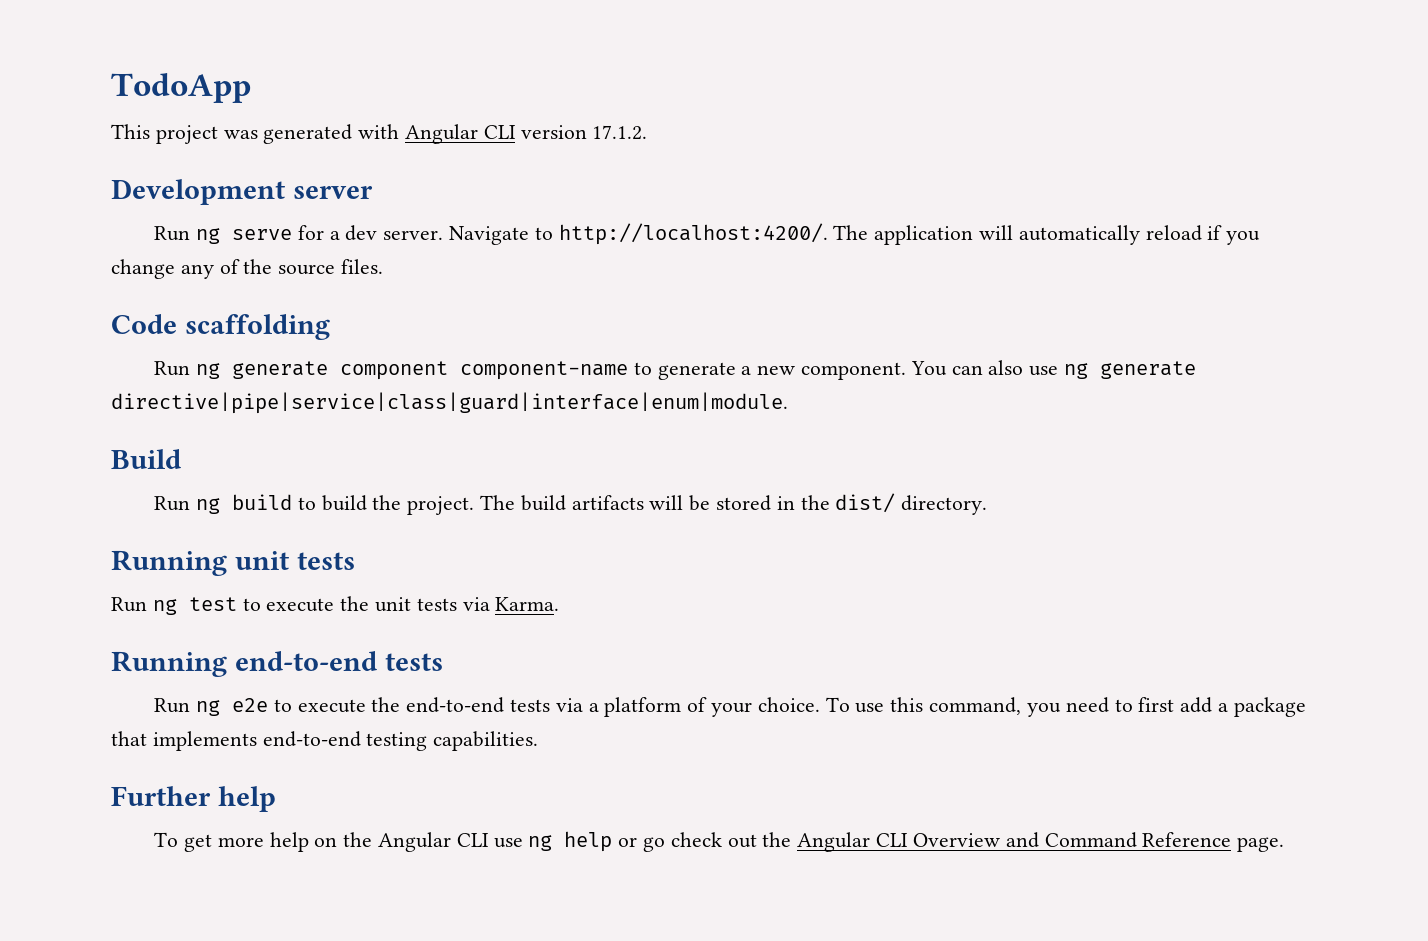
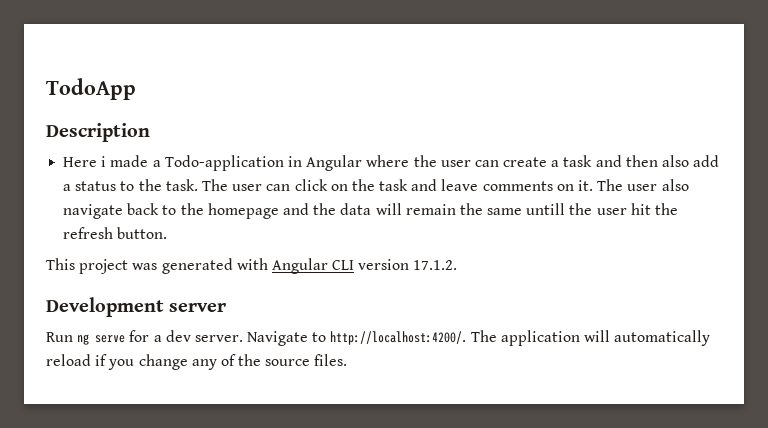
+ Description
+ Here i made a Todo-application in Angular where the user can create a task and then also add a status to the task. The user can click on the task and leave comments on it. The user also navigate back to the homepage and the data will remain the same untill the user hit the refresh button.
- Code scaffolding
- Run ng generate component component-name to generate a new component. You can also use ng generate directive|pipe|service|class|guard|interface|enum|module.
- Build
- Run ng build to build the project. The build artifacts will be stored in the dist/ directory.
- Running unit tests
- Run ng test to execute the unit tests via Karma.
- Running end-to-end tests
- Run ng e2e to execute the end-to-end tests via a platform of your choice. To use this command, you need to first add a package that implements end-to-end testing capabilities.
- Further help
- To get more help on the Angular CLI use ng help or go check out the Angular CLI Overview and Command Reference page.

